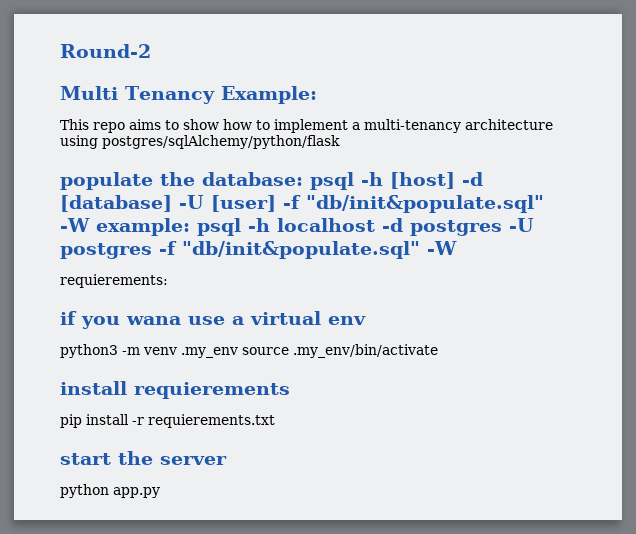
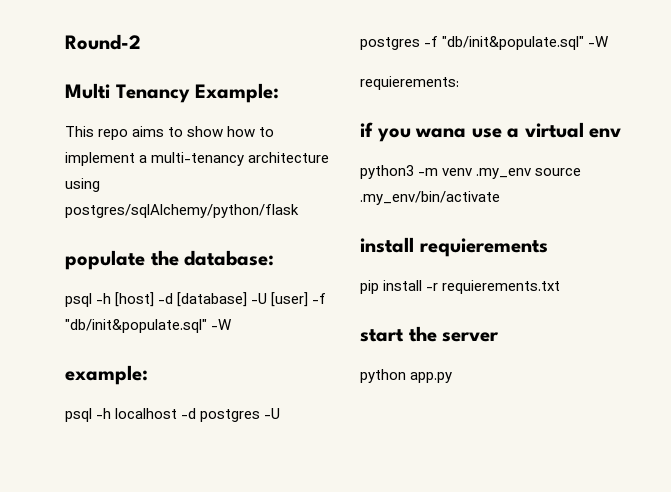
- populate the database: psql -h [host] -d [database] -U [user] -f "db/init&populate.sql" -W example: psql -h localhost -d postgres -U postgres -f "db/init&populate.sql" -W
+ populate the database:
+ psql -h [host] -d [database] -U [user] -f "db/init&populate.sql" -W
+ example:
+ psql -h localhost -d postgres -U postgres -f "db/init&populate.sql" -W

